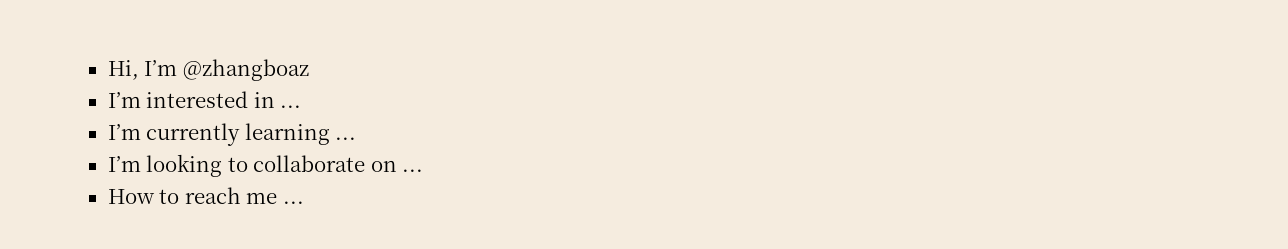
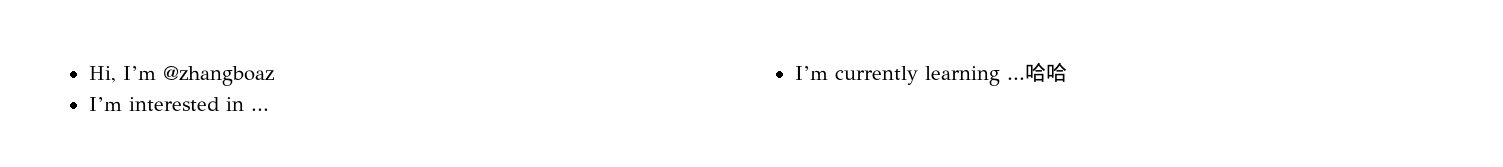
- I’m currently learning ...
- I’m looking to collaborate on ...
- How to reach me ...
+ I’m currently learning ...哈哈

